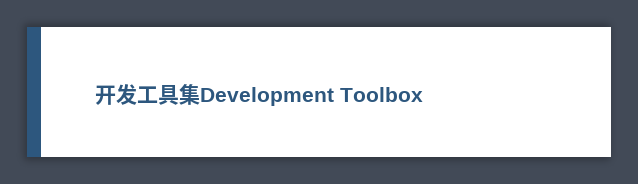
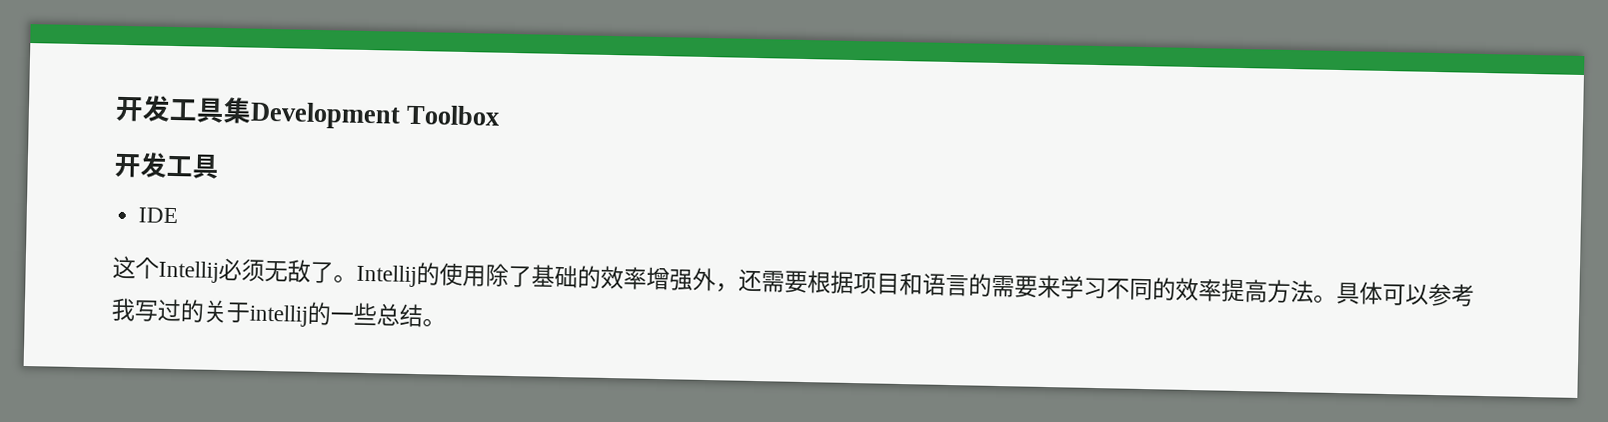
  开发工具集Development Toolbox
+ 开发工具
+ IDE
+ 这个Intellij必须无敌了。Intellij的使用除了基础的效率增强外，还需要根据项目和语言的需要来学习不同的效率提高方法。具体可以参考我写过的关于intellij的一些总结。

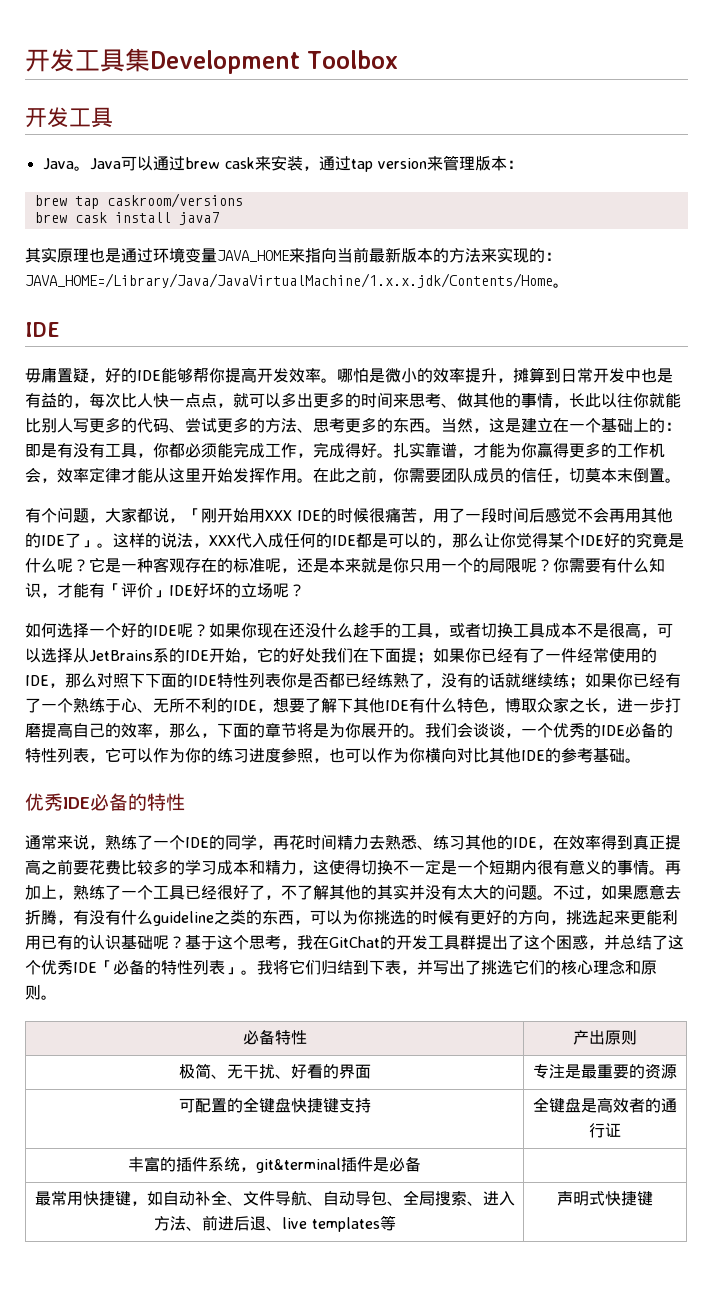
+ Java。Java可以通过brew cask来安装，通过tap version来管理版本：
+ brew tap caskroom/versions
+ brew cask install java7
+ 其实原理也是通过环境变量JAVA_HOME来指向当前最新版本的方法来实现的：JAVA_HOME=/Library/Java/JavaVirtualMachine/1.x.x.jdk/Contents/Home。
  IDE
- 这个Intellij必须无敌了。Intellij的使用除了基础的效率增强外，还需要根据项目和语言的需要来学习不同的效率提高方法。具体可以参考我写过的关于intellij的一些总结。
+ 毋庸置疑，好的IDE能够帮你提高开发效率。哪怕是微小的效率提升，摊算到日常开发中也是有益的，每次比人快一点点，就可以多出更多的时间来思考、做其他的事情，长此以往你就能比别人写更多的代码、尝试更多的方法、思考更多的东西。当然，这是建立在一个基础上的：即是有没有工具，你都必须能完成工作，完成得好。扎实靠谱，才能为你赢得更多的工作机会，效率定律才能从这里开始发挥作用。在此之前，你需要团队成员的信任，切莫本末倒置。
+ 有个问题，大家都说，「刚开始用XXX IDE的时候很痛苦，用了一段时间后感觉不会再用其他的IDE了」。这样的说法，XXX代入成任何的IDE都是可以的，那么让你觉得某个IDE好的究竟是什么呢？它是一种客观存在的标准呢，还是本来就是你只用一个的局限呢？你需要有什么知识，才能有「评价」IDE好坏的立场呢？
+ 如何选择一个好的IDE呢？如果你现在还没什么趁手的工具，或者切换工具成本不是很高，可以选择从JetBrains系的IDE开始，它的好处我们在下面提；如果你已经有了一件经常使用的IDE，那么对照下下面的IDE特性列表你是否都已经练熟了，没有的话就继续练；如果你已经有了一个熟练于心、无所不利的IDE，想要了解下其他IDE有什么特色，博取众家之长，进一步打磨提高自己的效率，那么，下面的章节将是为你展开的。我们会谈谈，一个优秀的IDE必备的特性列表，它可以作为你的练习进度参照，也可以作为你横向对比其他IDE的参考基础。
+ 优秀IDE必备的特性
+ 通常来说，熟练了一个IDE的同学，再花时间精力去熟悉、练习其他的IDE，在效率得到真正提高之前要花费比较多的学习成本和精力，这使得切换不一定是一个短期内很有意义的事情。再加上，熟练了一个工具已经很好了，不了解其他的其实并没有太大的问题。不过，如果愿意去折腾，有没有什么guideline之类的东西，可以为你挑选的时候有更好的方向，挑选起来更能利用已有的认识基础呢？基于这个思考，我在GitChat的开发工具群提出了这个困惑，并总结了这个优秀IDE「必备的特性列表」。我将它们归结到下表，并写出了挑选它们的核心理念和原则。
+ 必备特性 | 产出原则
+ 极简、无干扰、好看的界面 | 专注是最重要的资源
+ 可配置的全键盘快捷键支持 | 全键盘是高效者的通行证
+ 丰富的插件系统，git&terminal插件是必备 |
+ 最常用快捷键，如自动补全、文件导航、自动导包、全局搜索、进入方法、前进后退、live templates等 | 声明式快捷键

